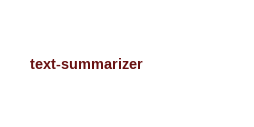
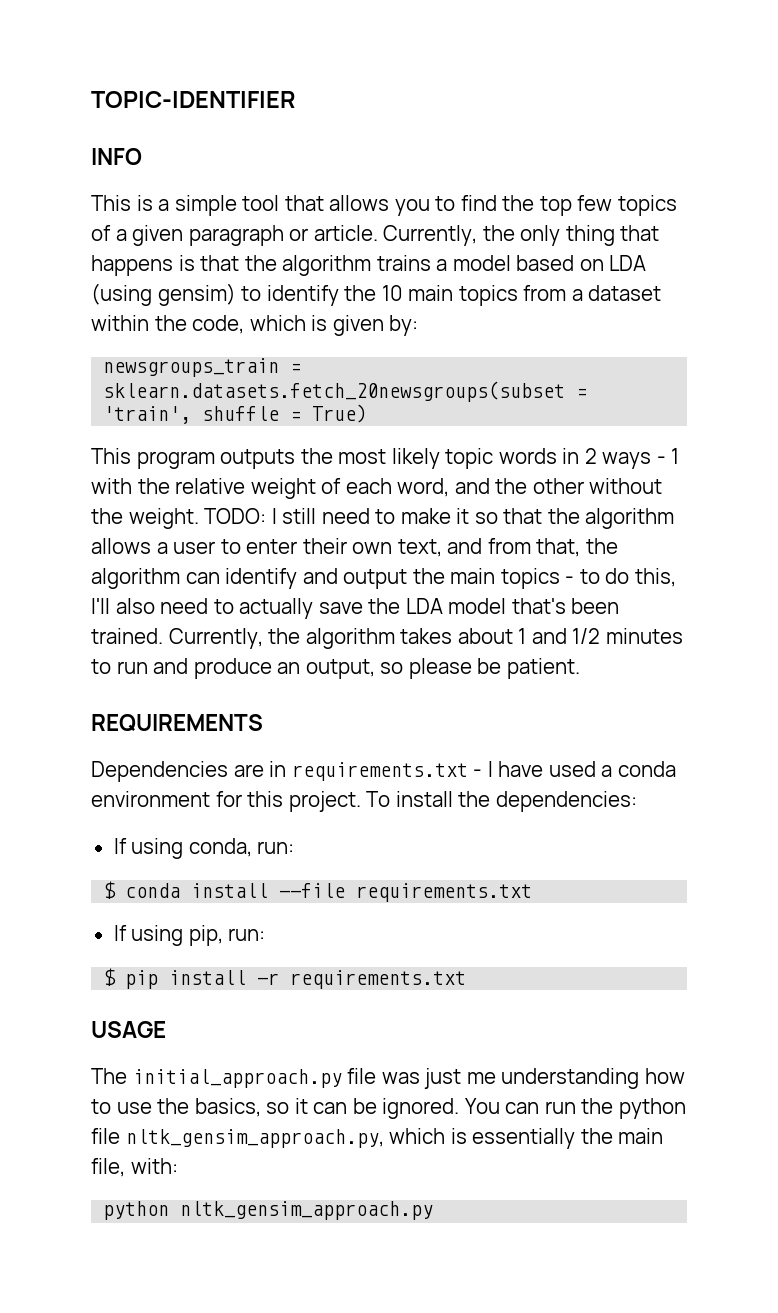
- text-summarizer
+ TOPIC-IDENTIFIER
+ INFO
+ This is a simple tool that allows you to find the top few topics of a given paragraph or article. Currently, the only thing that happens is that the algorithm trains a model based on LDA (using gensim) to identify the 10 main topics from a dataset within the code, which is given by:
+ newsgroups_train = sklearn.datasets.fetch_20newsgroups(subset = 'train', shuffle = True)
+ This program outputs the most likely topic words in 2 ways - 1 with the relative weight of each word, and the other without the weight. TODO: I still need to make it so that the algorithm allows a user to enter their own text, and from that, the algorithm can identify and output the main topics - to do this, I'll also need to actually save the LDA model that's been trained. Currently, the algorithm takes about 1 and 1/2 minutes to run and produce an output, so please be patient.
+ REQUIREMENTS
+ Dependencies are in requirements.txt - I have used a conda environment for this project. To install the dependencies:
+ If using conda, run:
+ $ conda install --file requirements.txt
+ If using pip, run:
+ $ pip install -r requirements.txt
+ USAGE
+ The initial_approach.py file was just me understanding how to use the basics, so it can be ignored. You can run the python file nltk_gensim_approach.py, which is essentially the main file, with:
+ python nltk_gensim_approach.py

